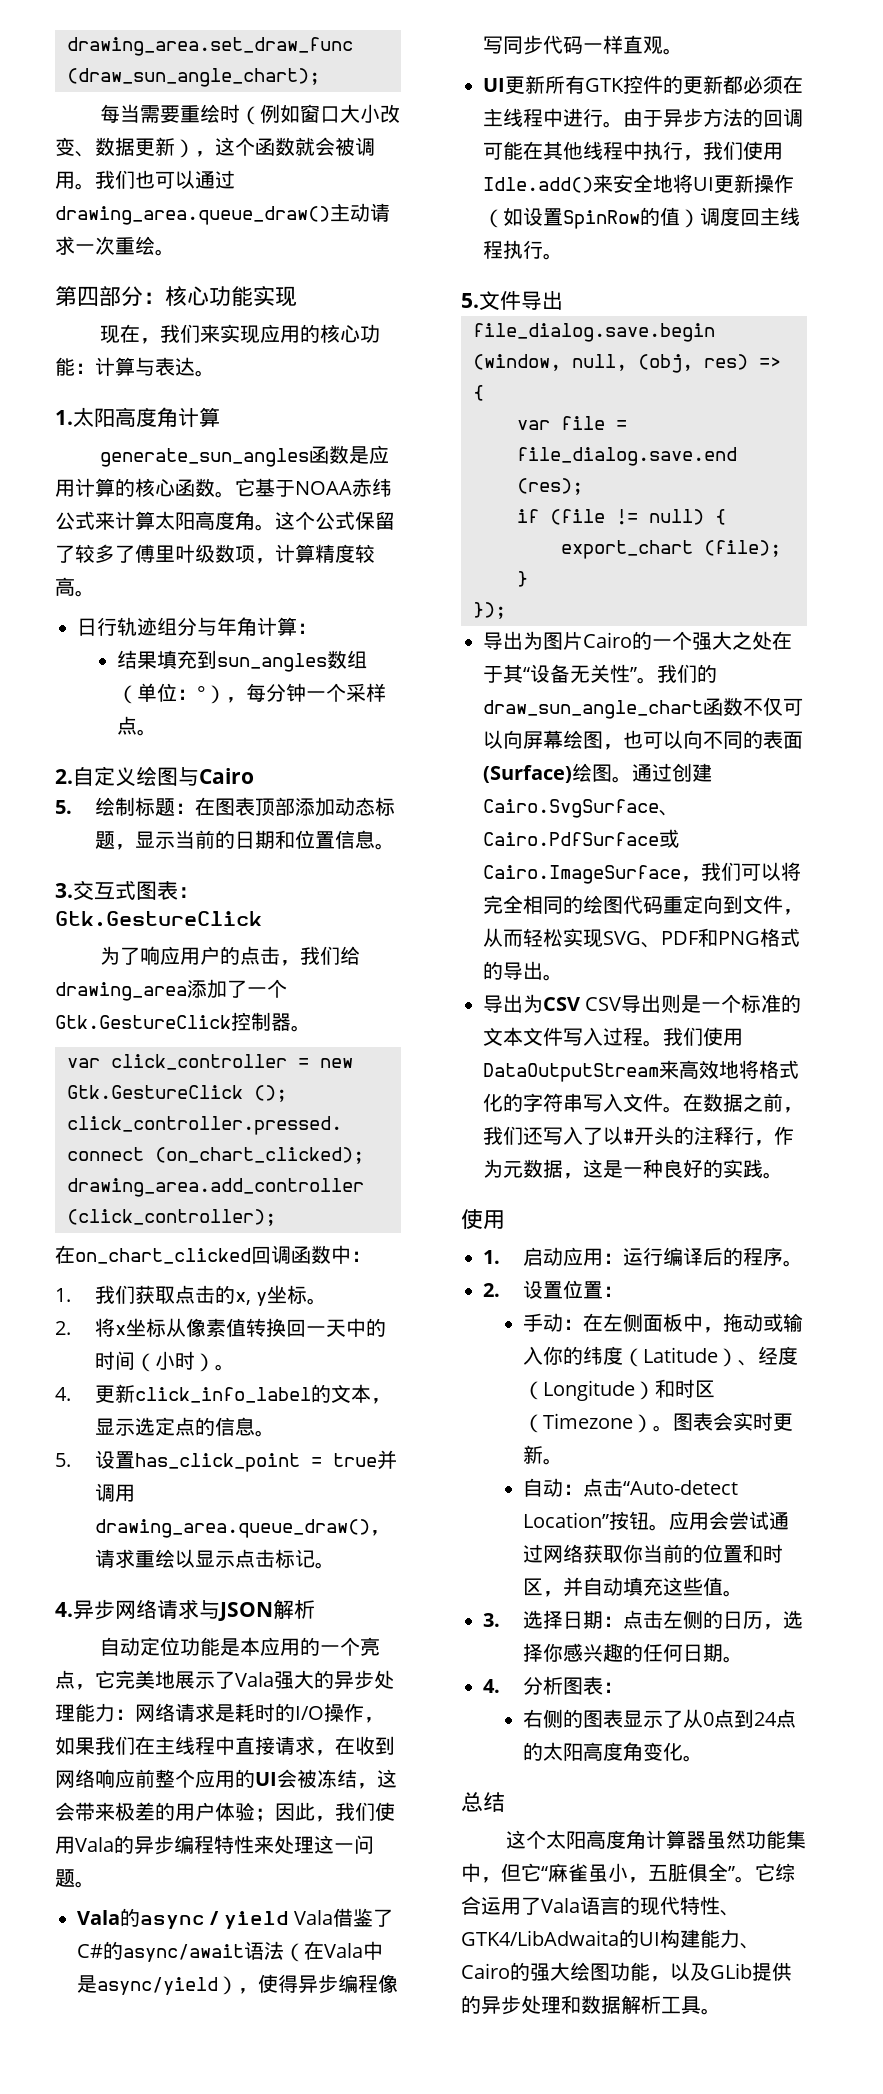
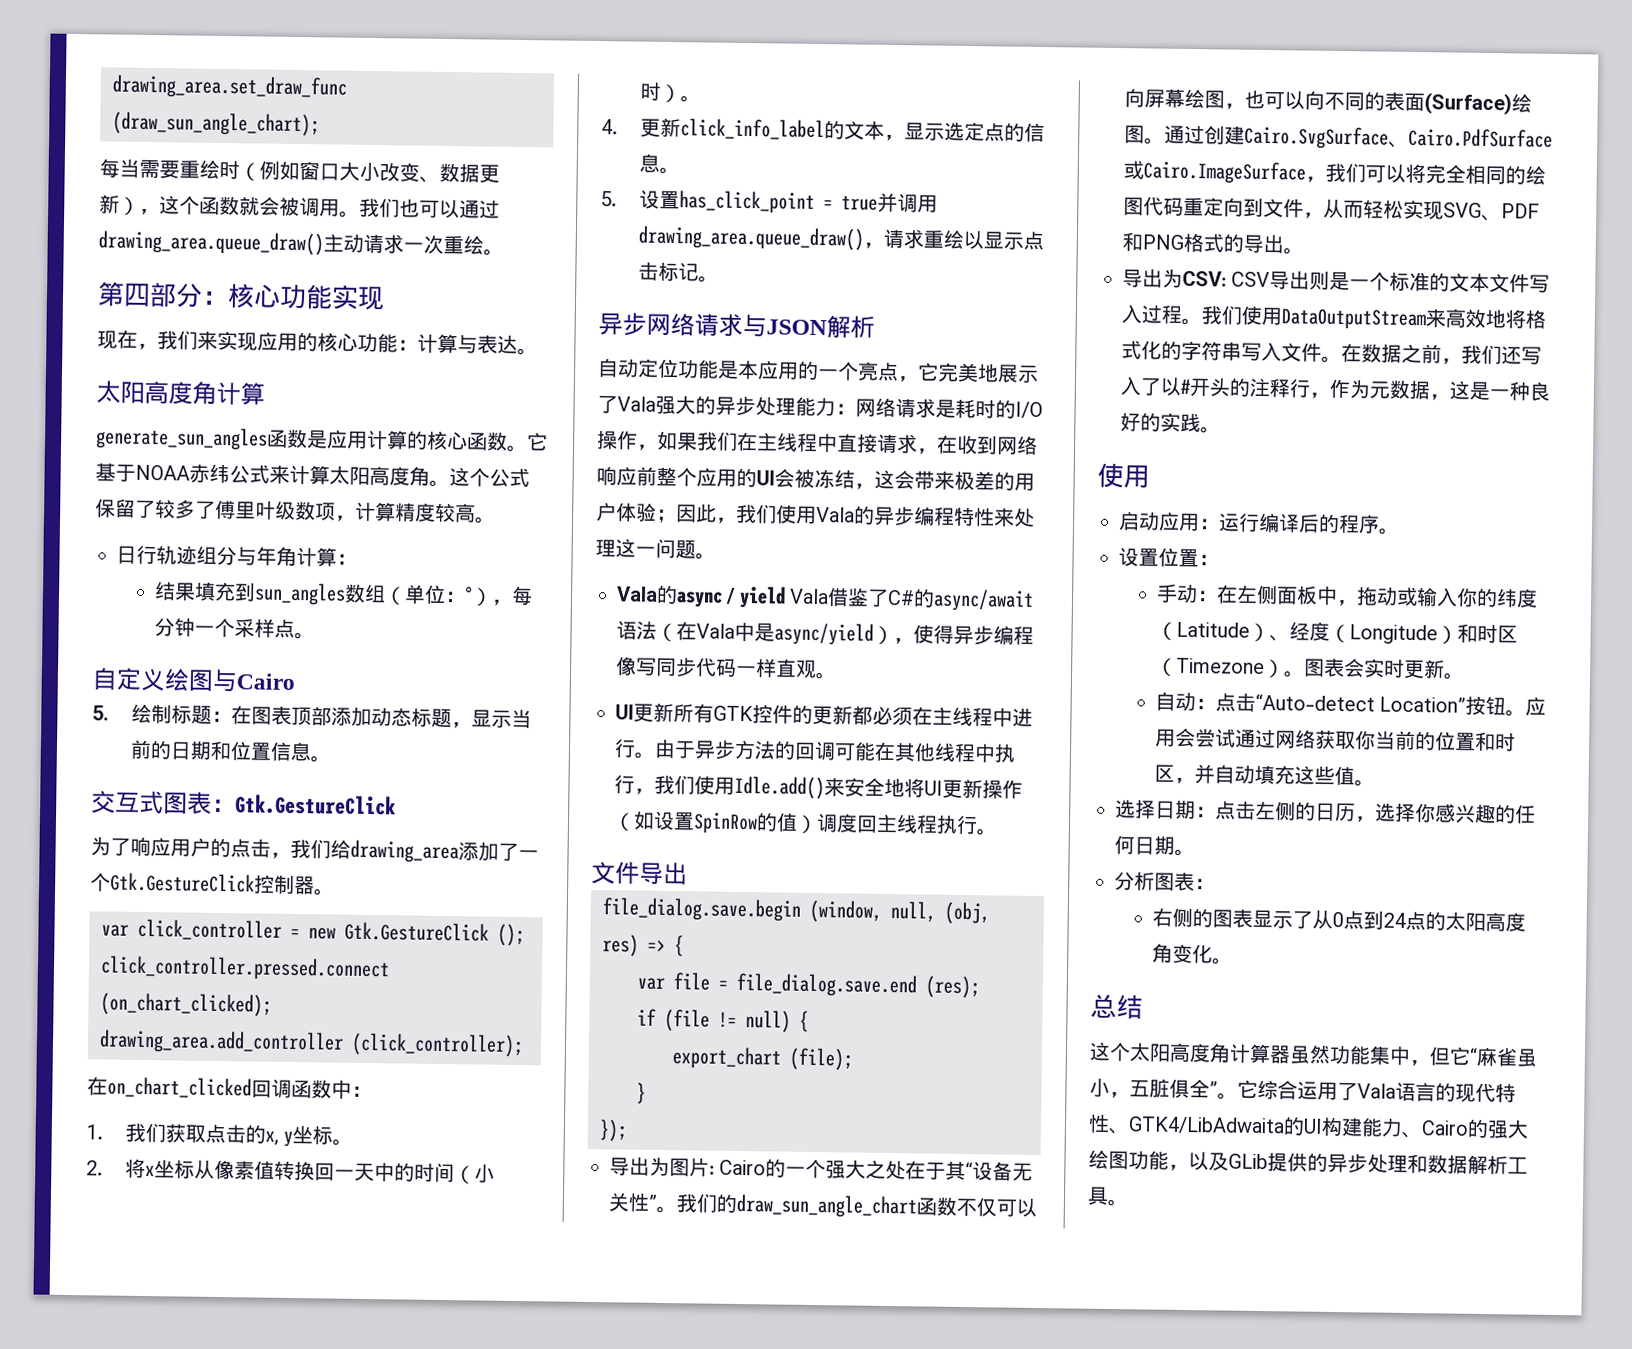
  现在，我们来实现应用的核心功能：计算与表达。
- 1.太阳高度角计算
+ 太阳高度角计算
- 2.自定义绘图与Cairo
+ 自定义绘图与Cairo
- 3.交互式图表：Gtk.GestureClick
+ 交互式图表：Gtk.GestureClick
- 4.异步网络请求与JSON解析
+ 异步网络请求与JSON解析
- 5.文件导出
+ 文件导出
- 导出为图片Cairo的一个强大之处在于其“设备无关性”。
+ 导出为图片: Cairo的一个强大之处在于其“设备无关性”。
- 导出为CSV CSV导出则是一个标准的文本文件写入过程。
+ 导出为CSV: CSV导出则是一个标准的文本文件写入过程。
- 1.启动应用：运行编译后的程序。
+ 启动应用：运行编译后的程序。
- 2.设置位置：
+ 设置位置：
- 3.选择日期：点击左侧的日历，选择你感兴趣的任何日期。
+ 选择日期：点击左侧的日历，选择你感兴趣的任何日期。
- 4.分析图表：
+ 分析图表：

